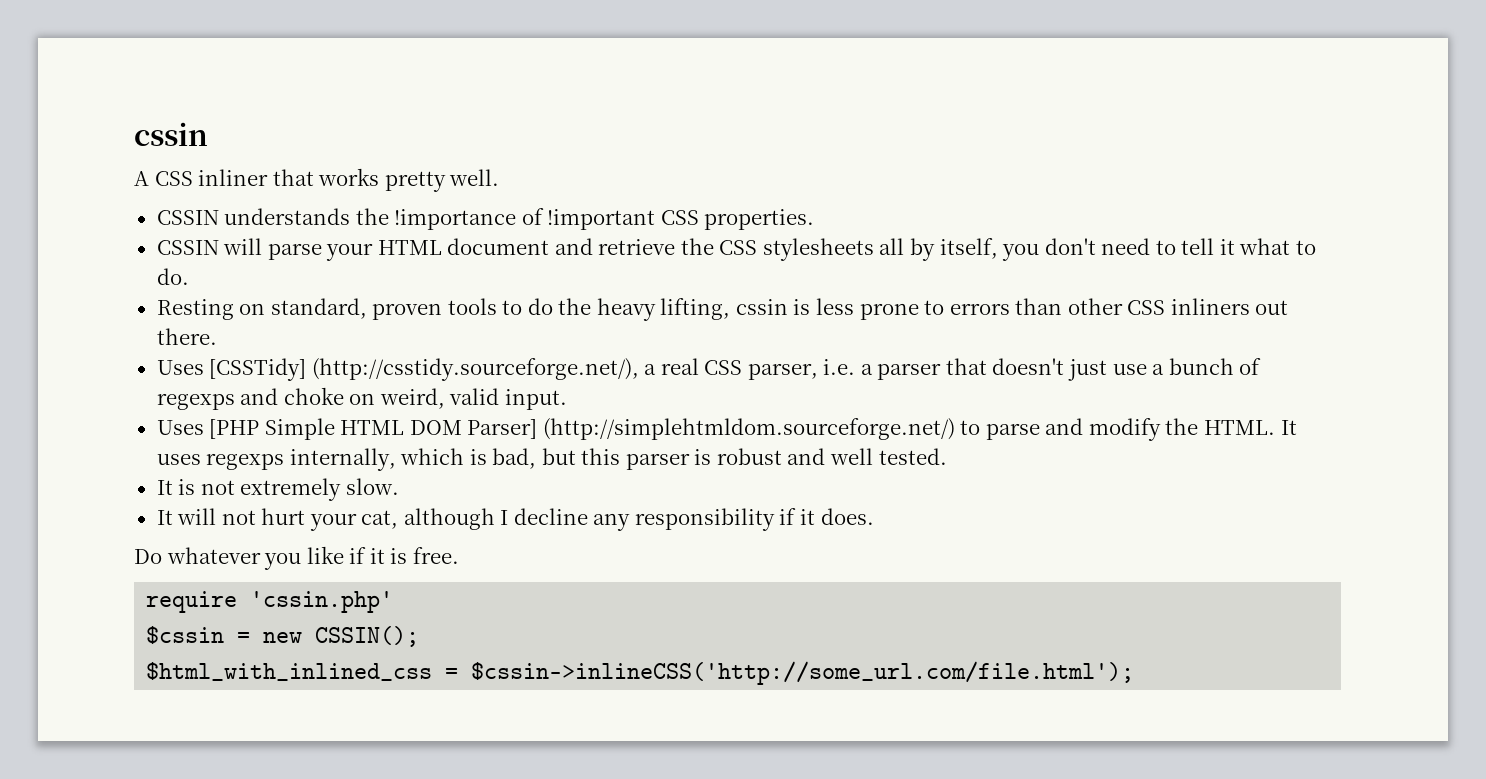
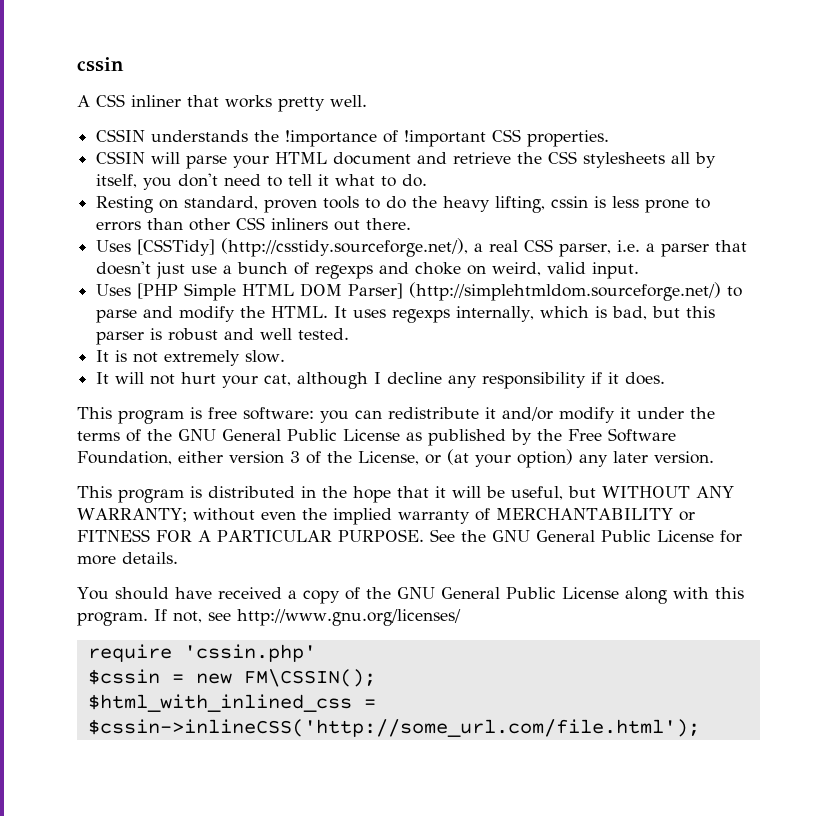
- Do whatever you like if it is free.
+ This program is free software: you can redistribute it and/or modify it under the terms of the GNU General Public License as published by the Free Software Foundation, either version 3 of the License, or (at your option) any later version.
+ This program is distributed in the hope that it will be useful, but WITHOUT ANY WARRANTY; without even the implied warranty of MERCHANTABILITY or FITNESS FOR A PARTICULAR PURPOSE. See the GNU General Public License for more details.
+ You should have received a copy of the GNU General Public License along with this program. If not, see http://www.gnu.org/licenses/
- $cssin = new CSSIN();
+ $cssin = new FM\CSSIN();

